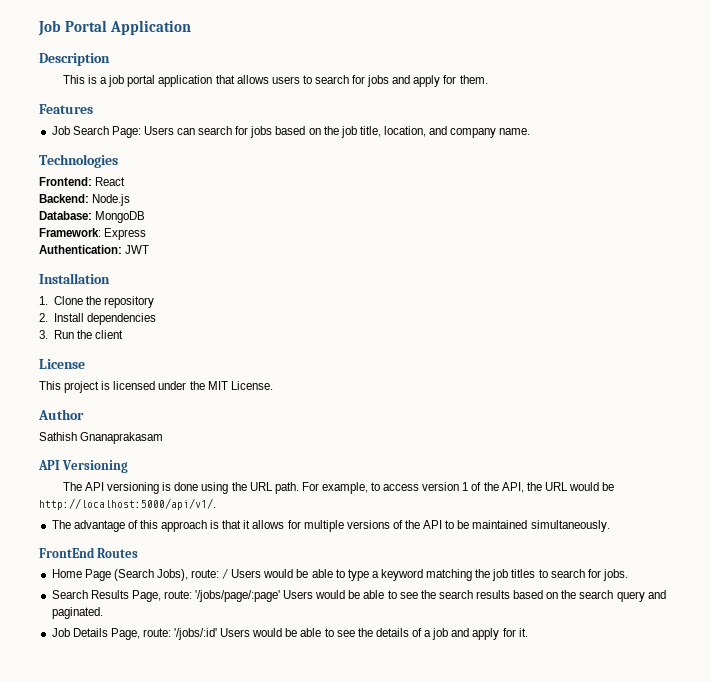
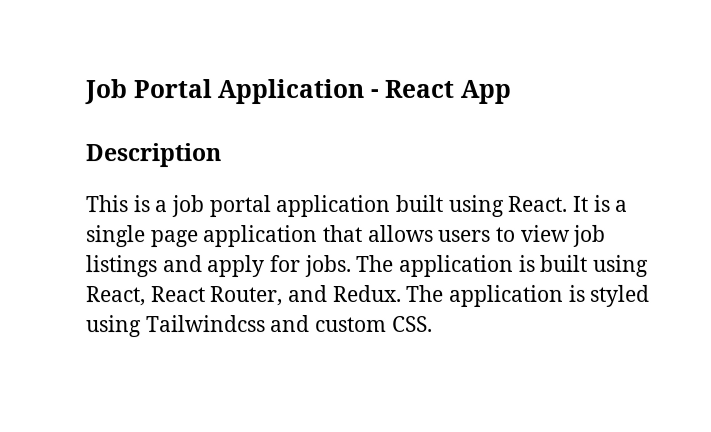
- Job Portal Application
+ Job Portal Application - React App
- This is a job portal application that allows users to search for jobs and apply for them.
- Features
- Job Search Page: Users can search for jobs based on the job title, location, and company name.
- Technologies
- Frontend: React
- Backend: Node.js
- Database: MongoDB
- Framework: Express
- Authentication: JWT
- Installation
- 1. Clone the repository
- 2. Install dependencies
- 3. Run the client
- License
- This project is licensed under the MIT License.
- Author
- Sathish Gnanaprakasam
- API Versioning
- The API versioning is done using the URL path. For example, to access version 1 of the API, the URL would be http://localhost:5000/api/v1/.
- The advantage of this approach is that it allows for multiple versions of the API to be maintained simultaneously.
- FrontEnd Routes
- Home Page (Search Jobs), route: / Users would be able to type a keyword matching the job titles to search for jobs.
- Search Results Page, route: '/jobs/page/:page' Users would be able to see the search results based on the search query and paginated.
- Job Details Page, route: '/jobs/:id' Users would be able to see the details of a job and apply for it.
+ This is a job portal application built using React. It is a single page application that allows users to view job listings and apply for jobs. The application is built using React, React Router, and Redux. The application is styled using Tailwindcss and custom CSS.

